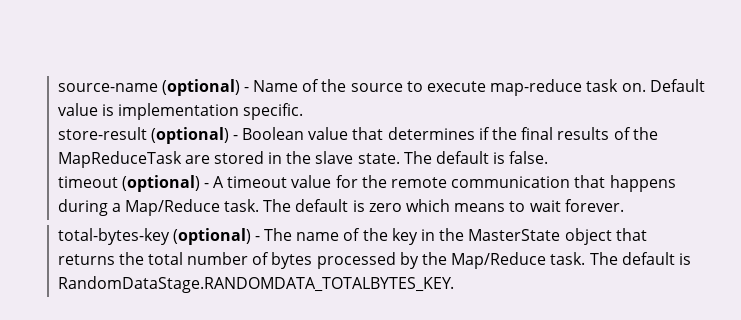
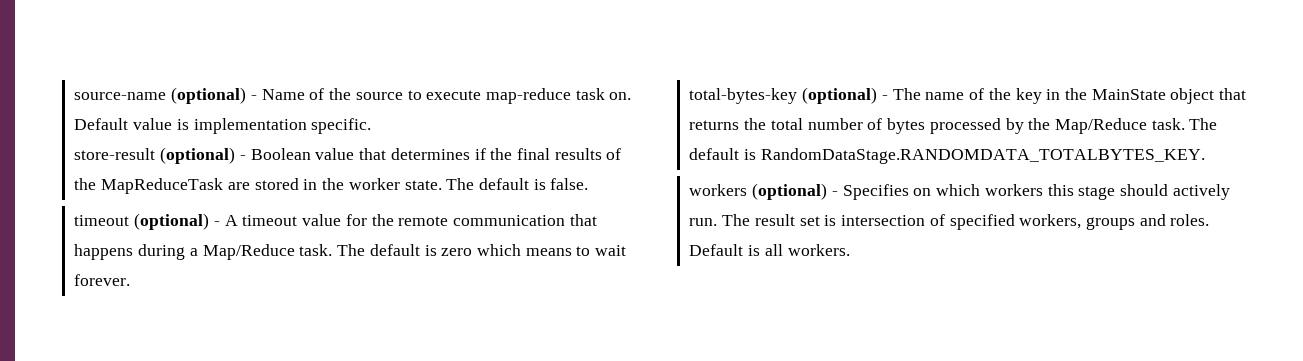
- store-result (optional) - Boolean value that determines if the final results of the MapReduceTask are stored in the slave state.
+ store-result (optional) - Boolean value that determines if the final results of the MapReduceTask are stored in the worker state.
- total-bytes-key (optional) - The name of the key in the MasterState object that returns the total number of bytes processed by the Map/Reduce task.
+ total-bytes-key (optional) - The name of the key in the MainState object that returns the total number of bytes processed by the Map/Reduce task.
+ workers (optional) - Specifies on which workers this stage should actively run. The result set is intersection of specified workers, groups and roles. Default is all workers.

